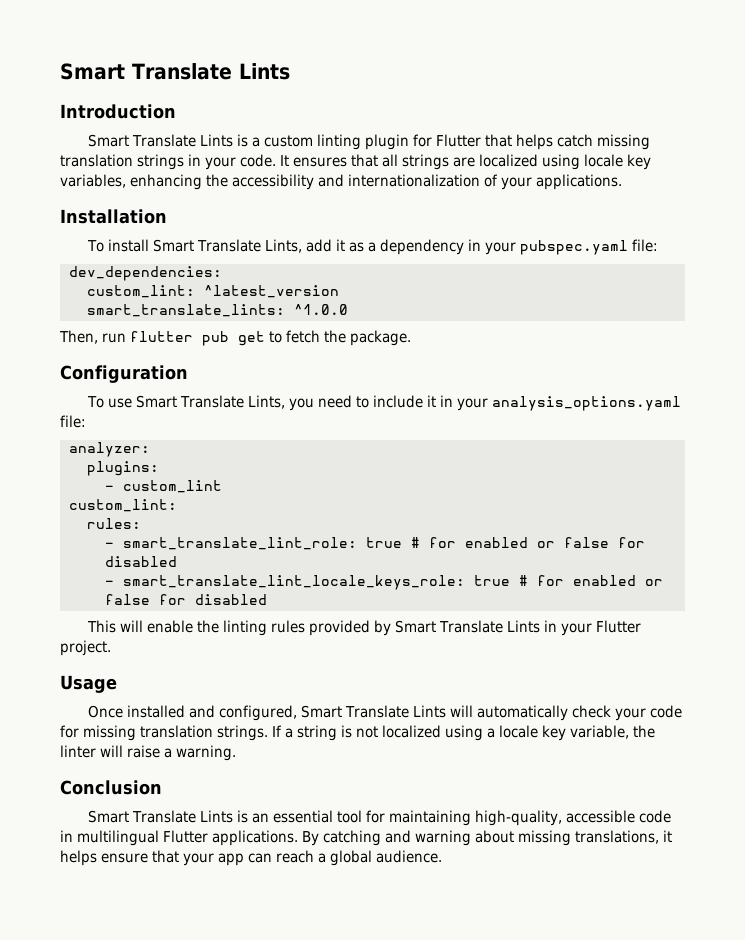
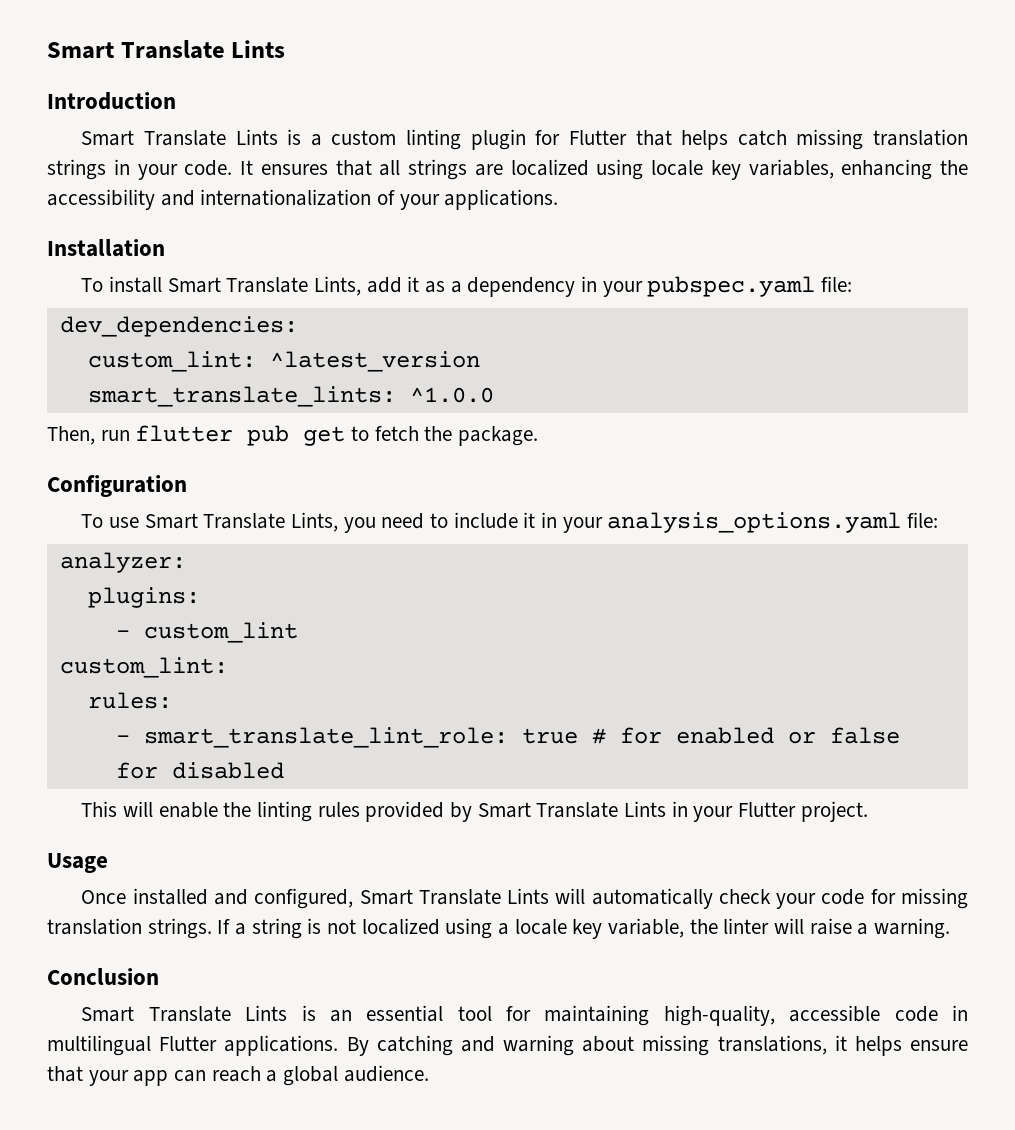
- - smart_translate_lint_locale_keys_role: true # for enabled or false for disabled

